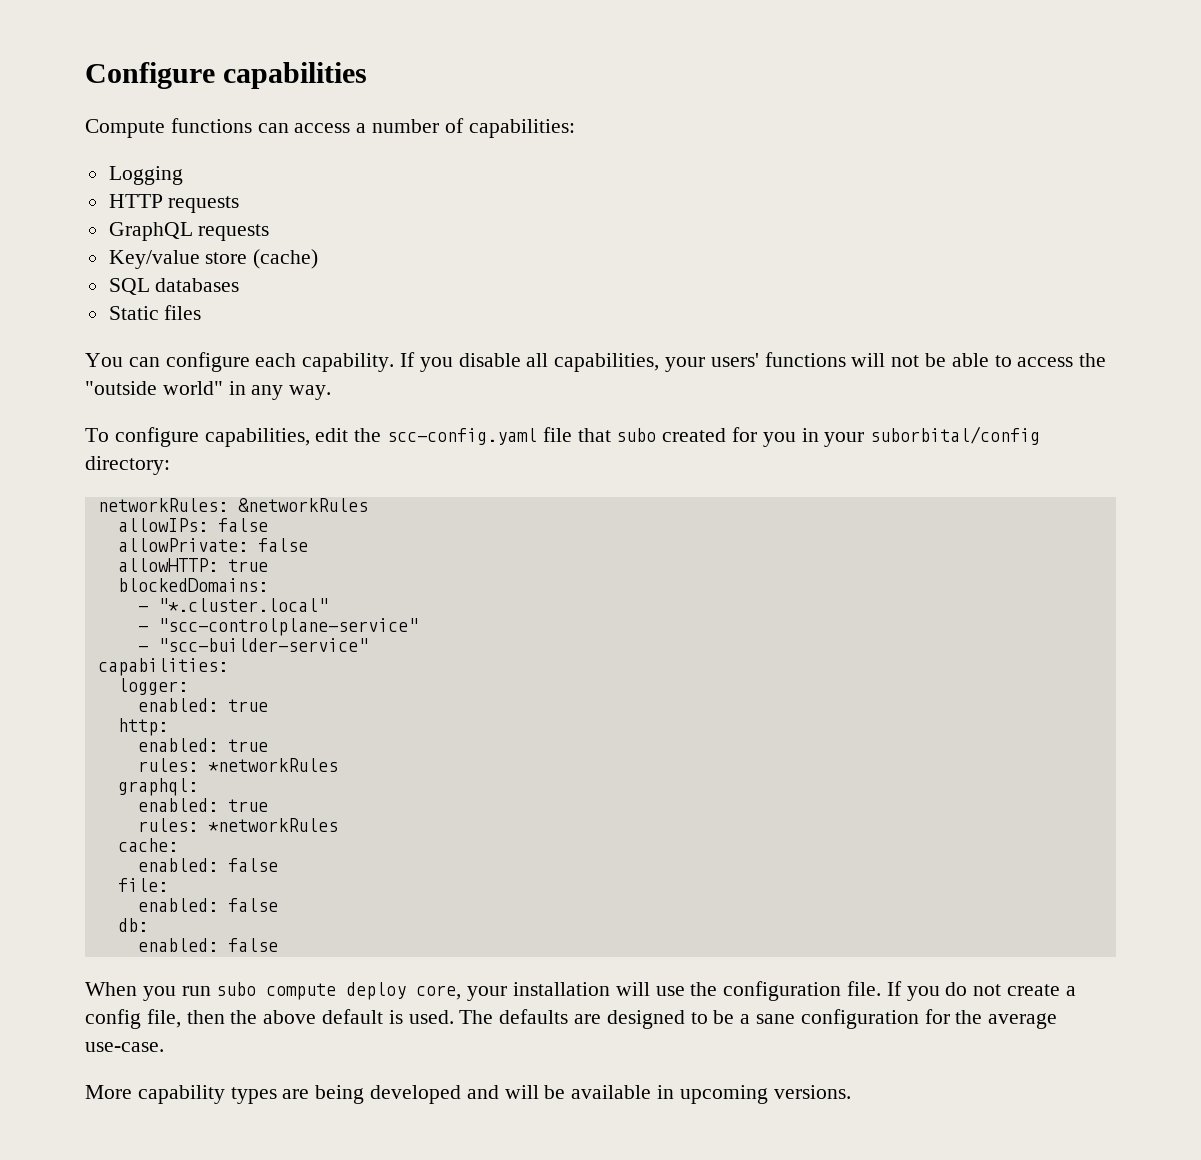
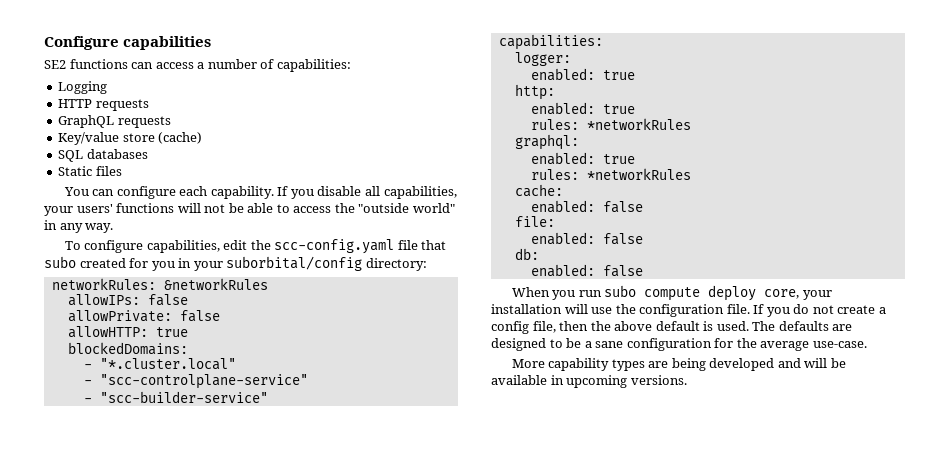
- Compute functions can access a number of capabilities:
+ SE2 functions can access a number of capabilities:

